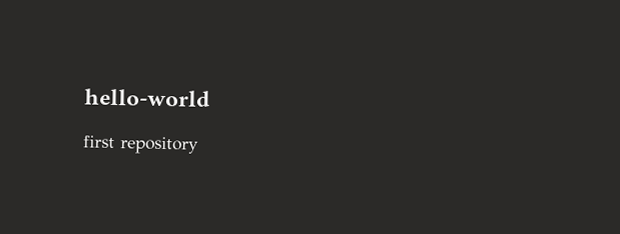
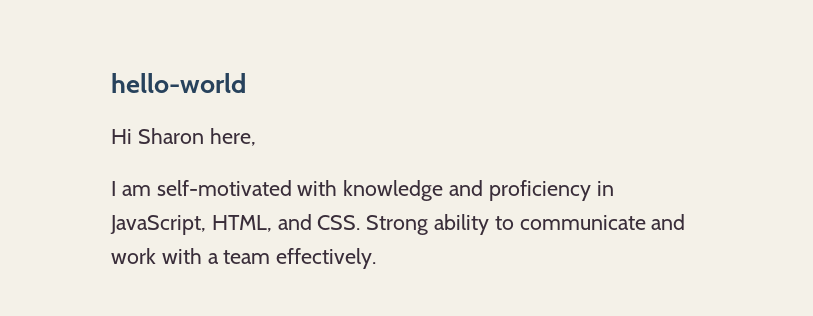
- first repository
+ Hi Sharon here,
+ I am self-motivated with knowledge and proficiency in JavaScript, HTML, and CSS. Strong ability to communicate and work with a team effectively.

